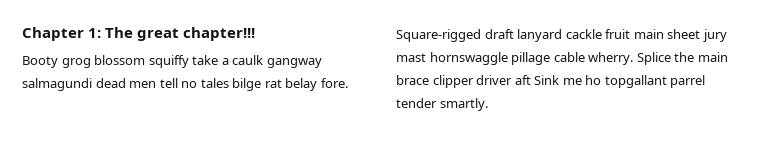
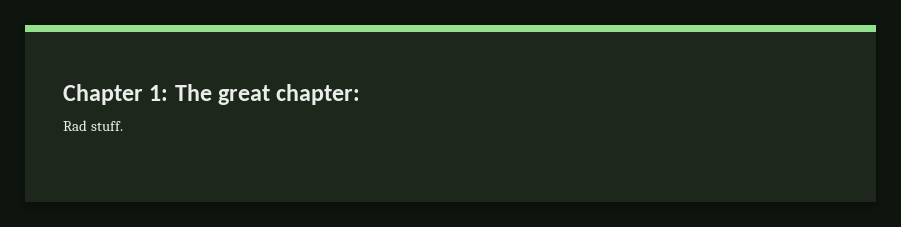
- Chapter 1: The great chapter!!!
- Booty grog blossom squiffy take a caulk gangway salmagundi dead men tell no tales bilge rat belay fore. Square-rigged draft lanyard cackle fruit main sheet jury mast hornswaggle pillage cable wherry. Splice the main brace clipper driver aft Sink me ho topgallant parrel tender smartly.
+ Chapter 1: The great chapter:
+ Rad stuff.

